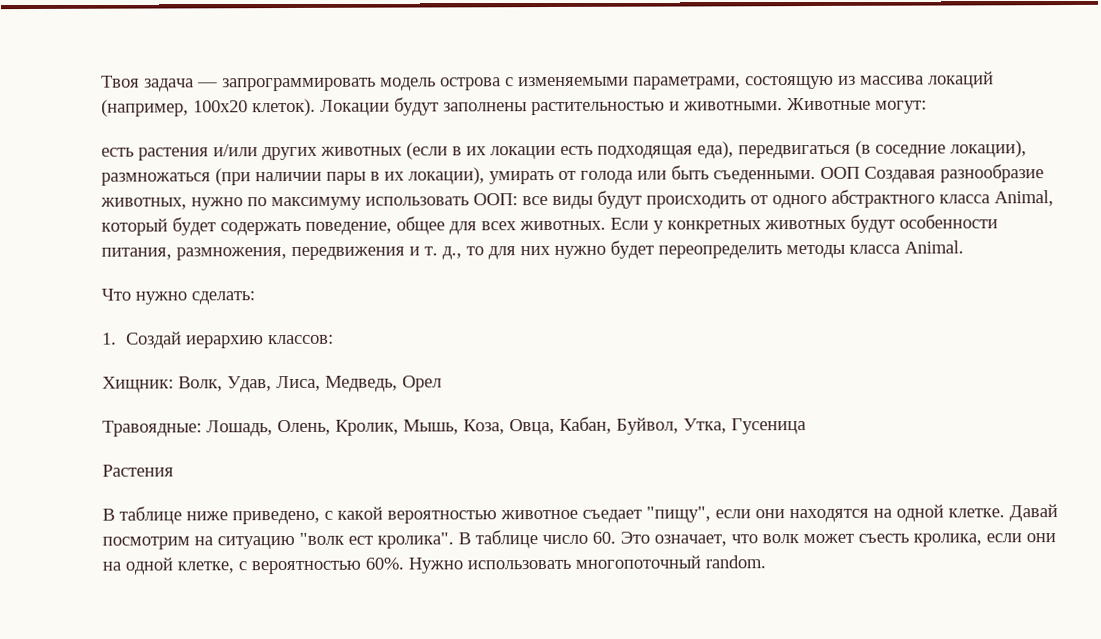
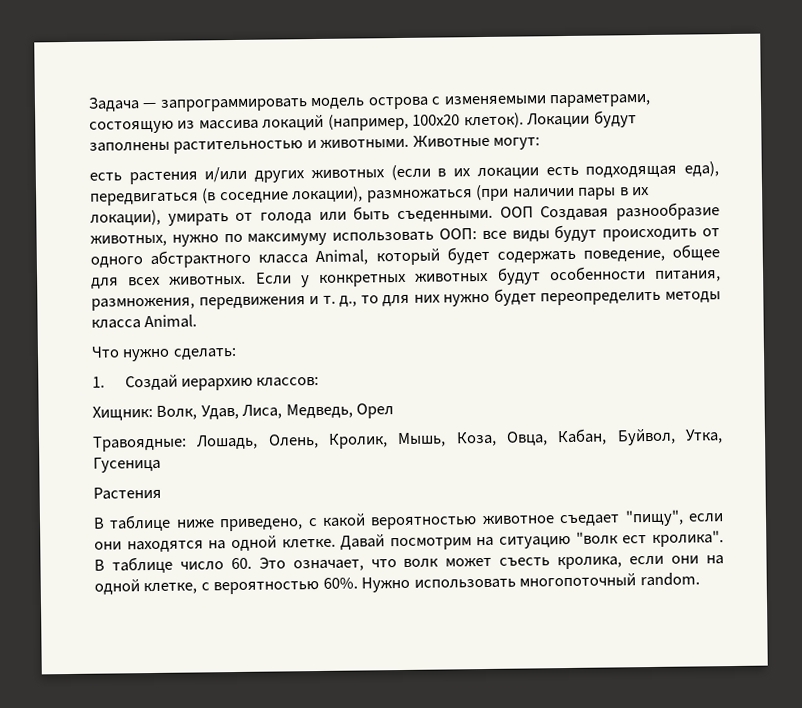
- Твоя задача — запрограммировать модель острова с изменяемыми параметрами, состоящую из массива локаций (например, 100х20 клеток).
+ Задача — запрограммировать модель острова с изменяемыми параметрами, состоящую из массива локаций (например, 100х20 клеток).

